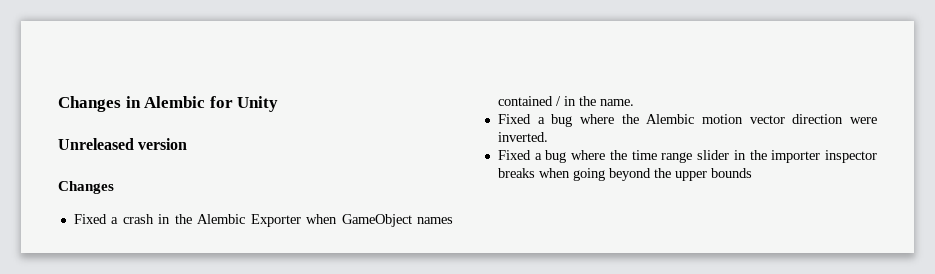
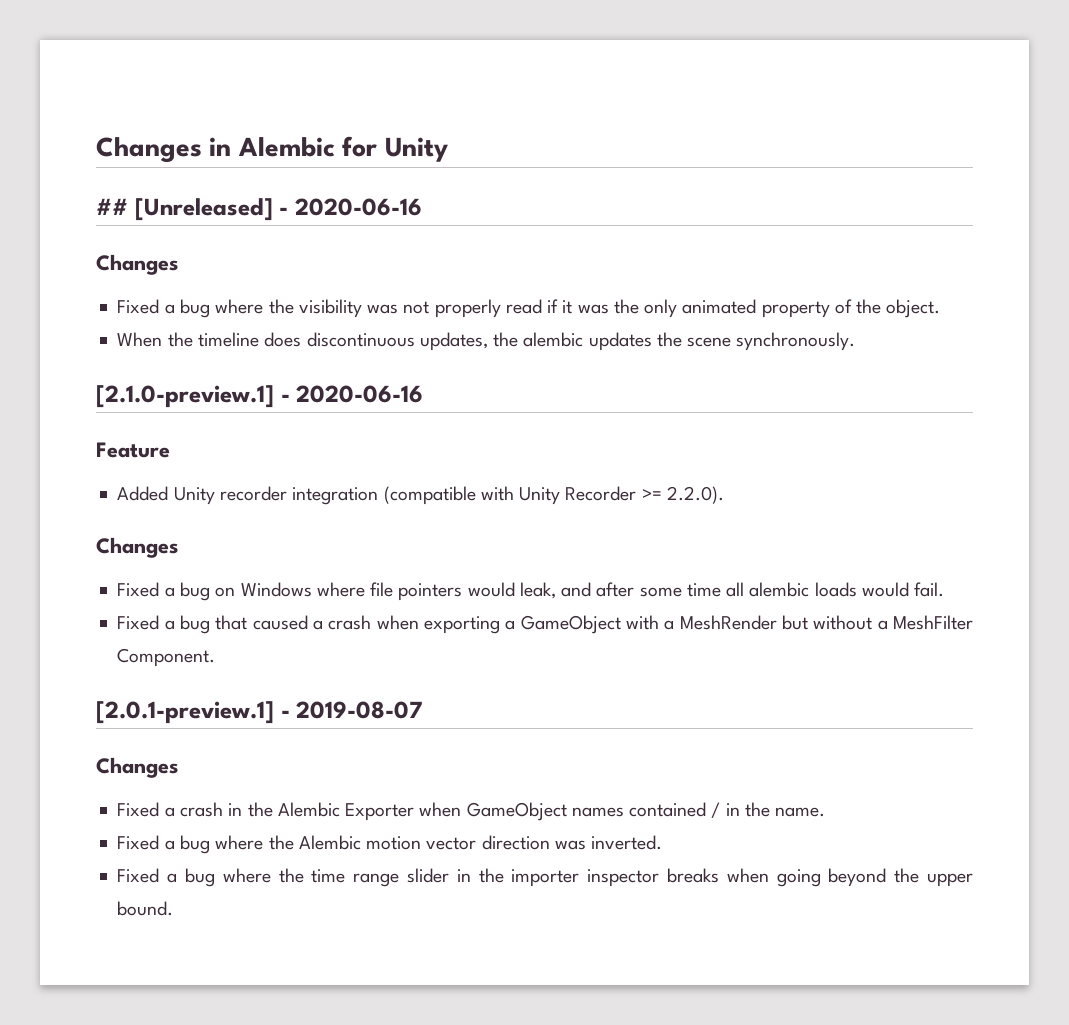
- Unreleased version
+ ## [Unreleased] - 2020-06-16
+ Changes
+ Fixed a bug where the visibility was not properly read if it was the only animated property of the object.
+ When the timeline does discontinuous updates, the alembic updates the scene synchronously.
+ [2.1.0-preview.1] - 2020-06-16
+ Feature
+ Added Unity recorder integration (compatible with Unity Recorder >= 2.2.0).
+ Changes
+ Fixed a bug on Windows where file pointers would leak, and after some time all alembic loads would fail.
+ Fixed a bug that caused a crash when exporting a GameObject with a MeshRender but without a MeshFilter Component.
+ [2.0.1-preview.1] - 2019-08-07
- Fixed a bug where the Alembic motion vector direction were inverted.
+ Fixed a bug where the Alembic motion vector direction was inverted.
- Fixed a bug where the time range slider in the importer inspector breaks when going beyond the upper bounds
+ Fixed a bug where the time range slider in the importer inspector breaks when going beyond the upper bound.

